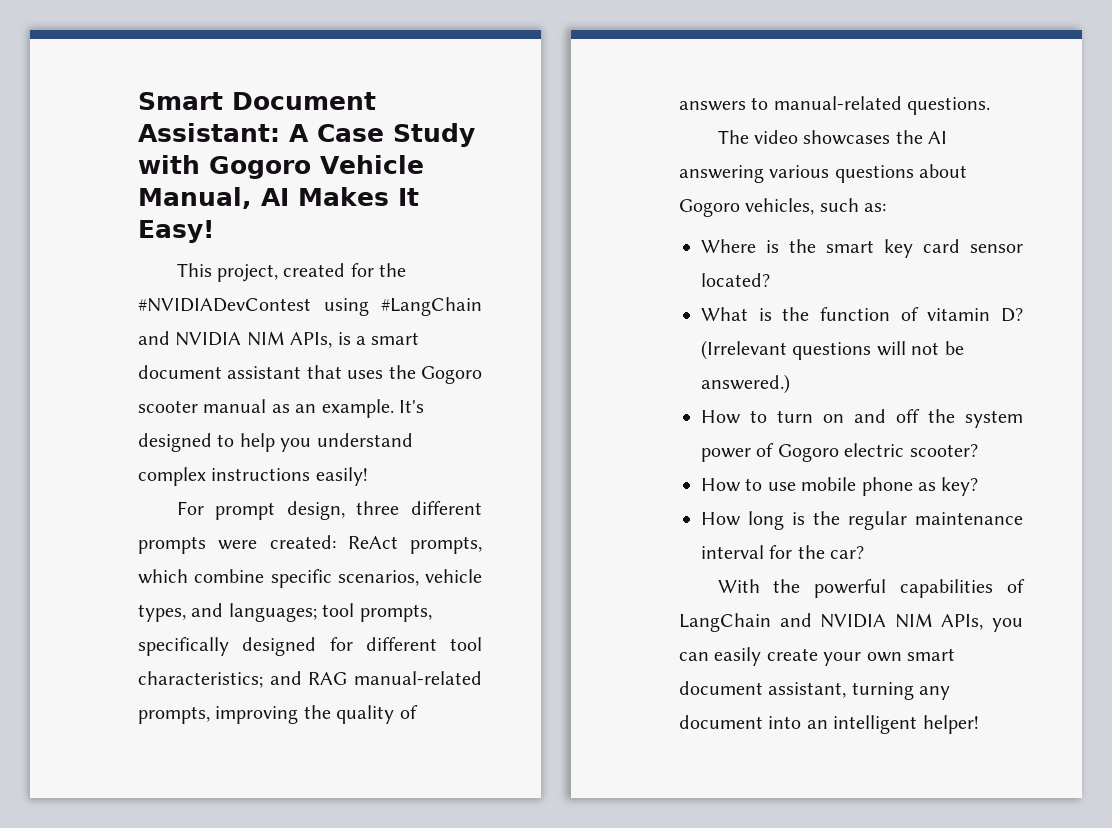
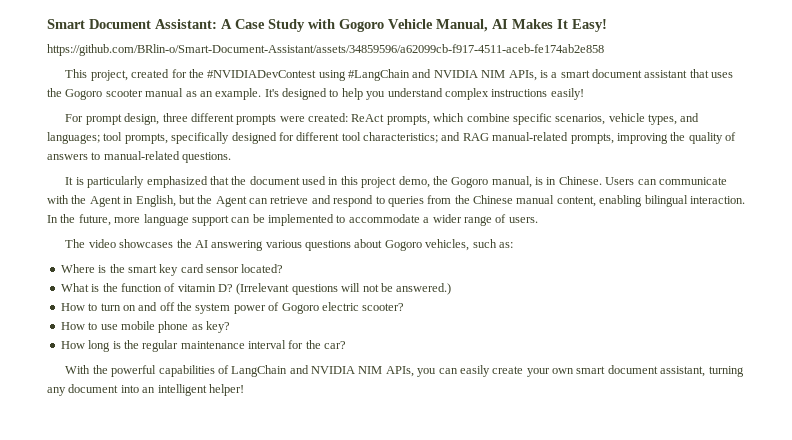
+ https://github.com/BRlin-o/Smart-Document-Assistant/assets/34859596/a62099cb-f917-4511-aceb-fe174ab2e858
+ It is particularly emphasized that the document used in this project demo, the Gogoro manual, is in Chinese. Users can communicate with the Agent in English, but the Agent can retrieve and respond to queries from the Chinese manual content, enabling bilingual interaction. In the future, more language support can be implemented to accommodate a wider range of users.

